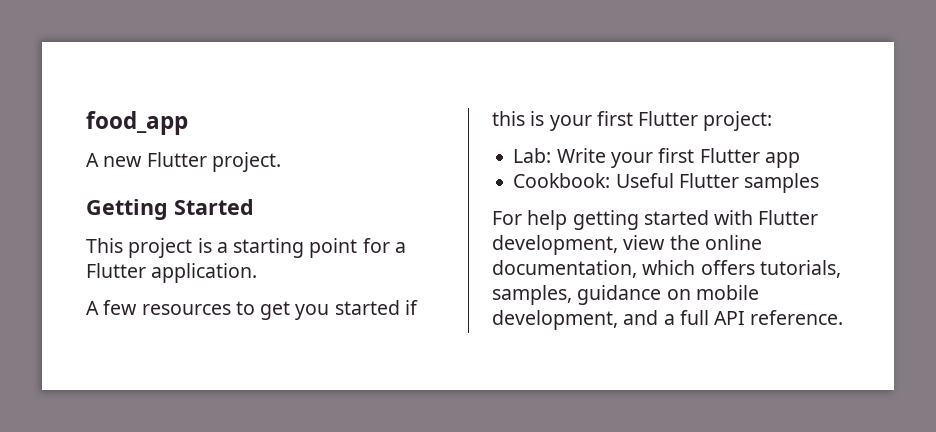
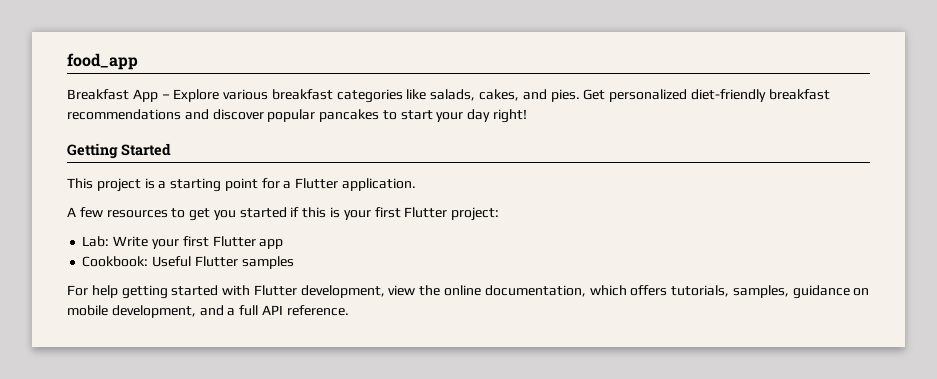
- A new Flutter project.
+ Breakfast App – Explore various breakfast categories like salads, cakes, and pies. Get personalized diet-friendly breakfast recommendations and discover popular pancakes to start your day right!

